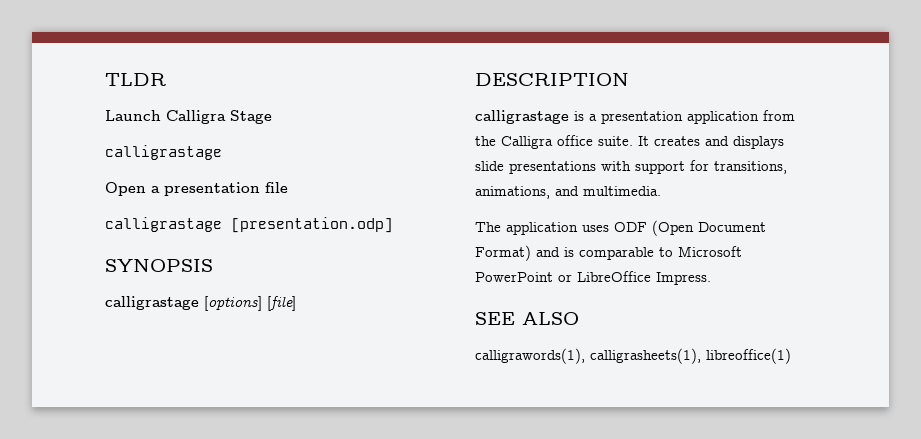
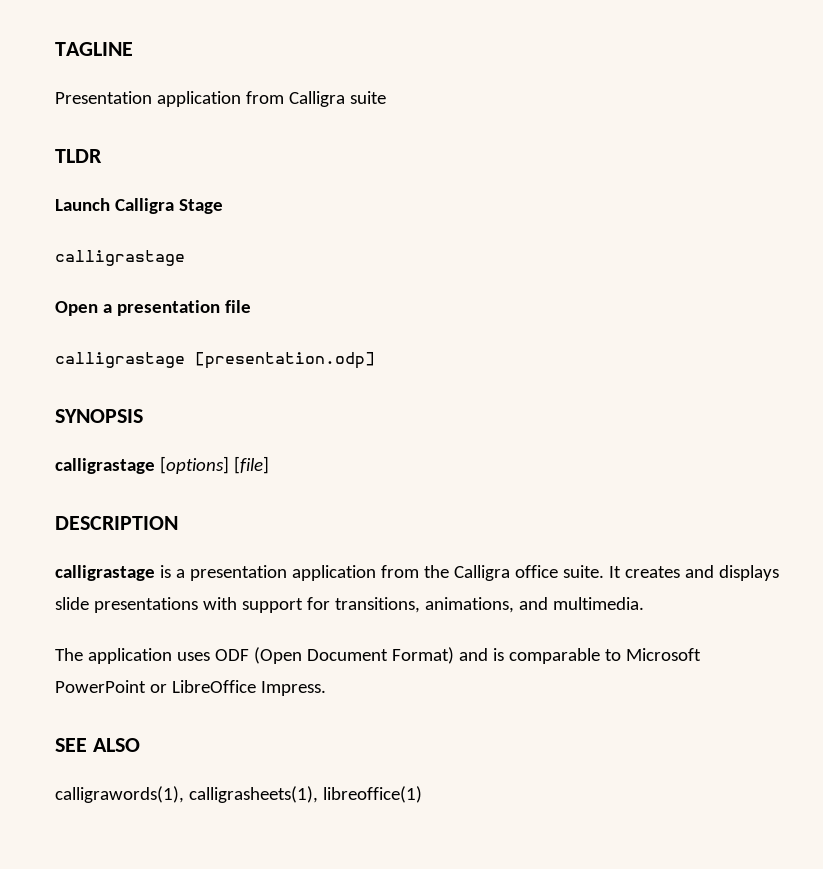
+ TAGLINE
+ Presentation application from Calligra suite

